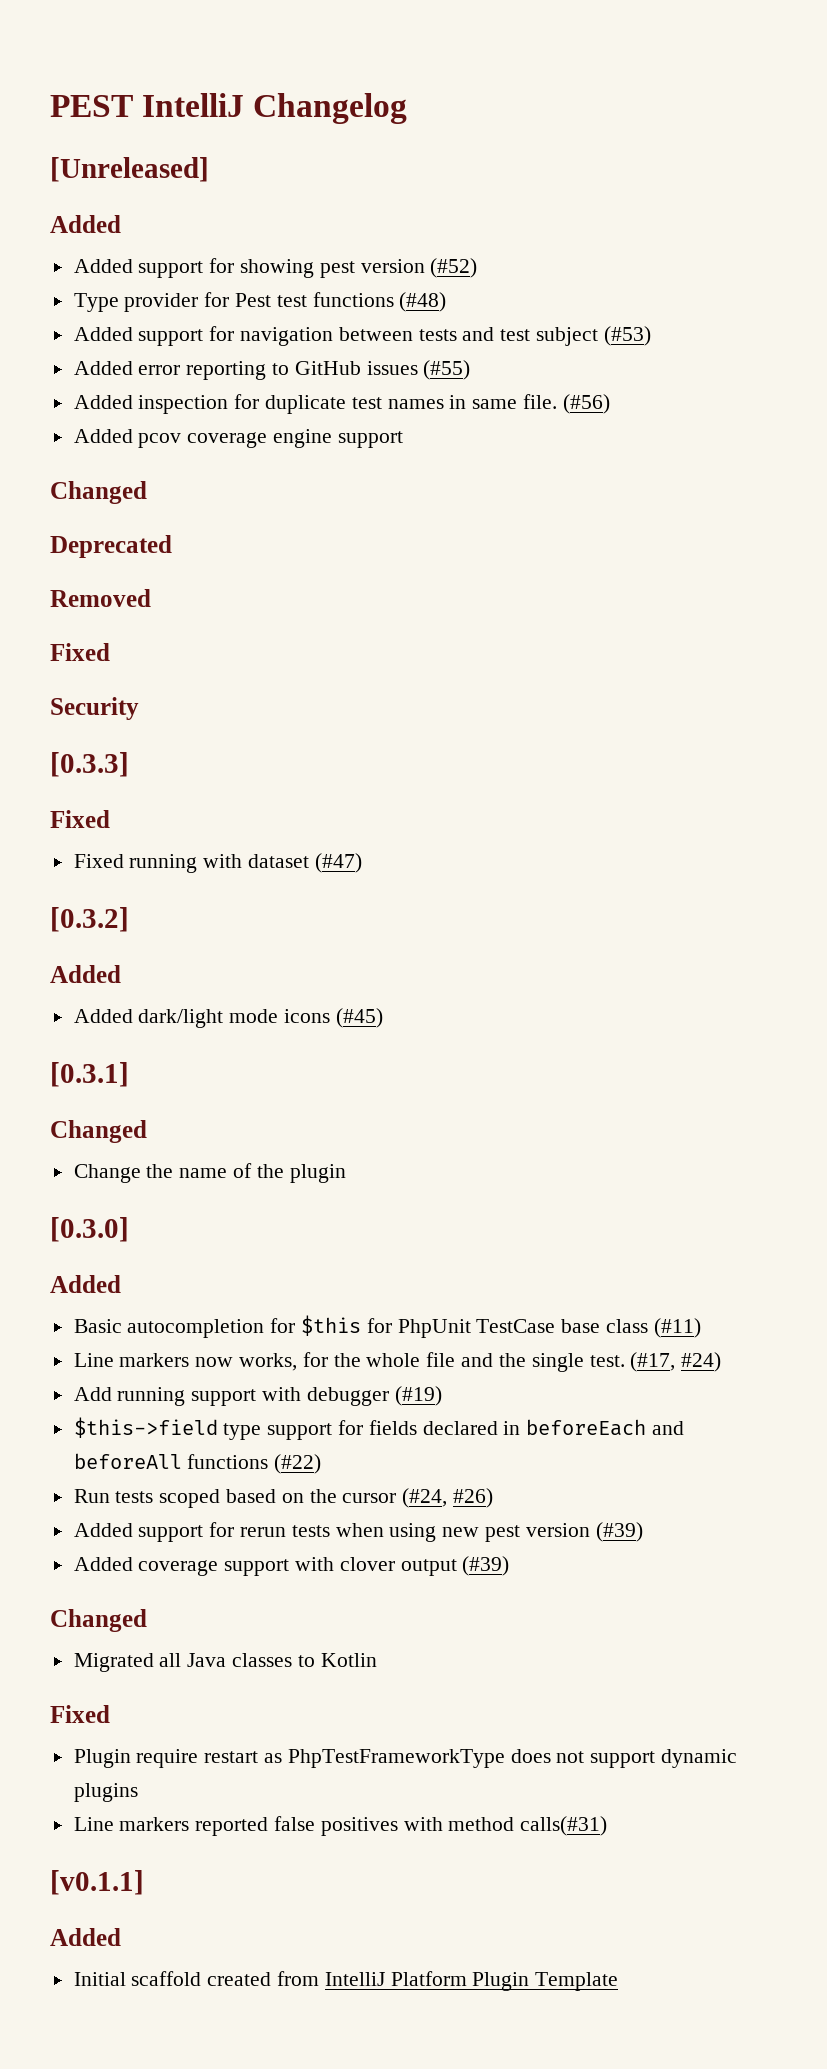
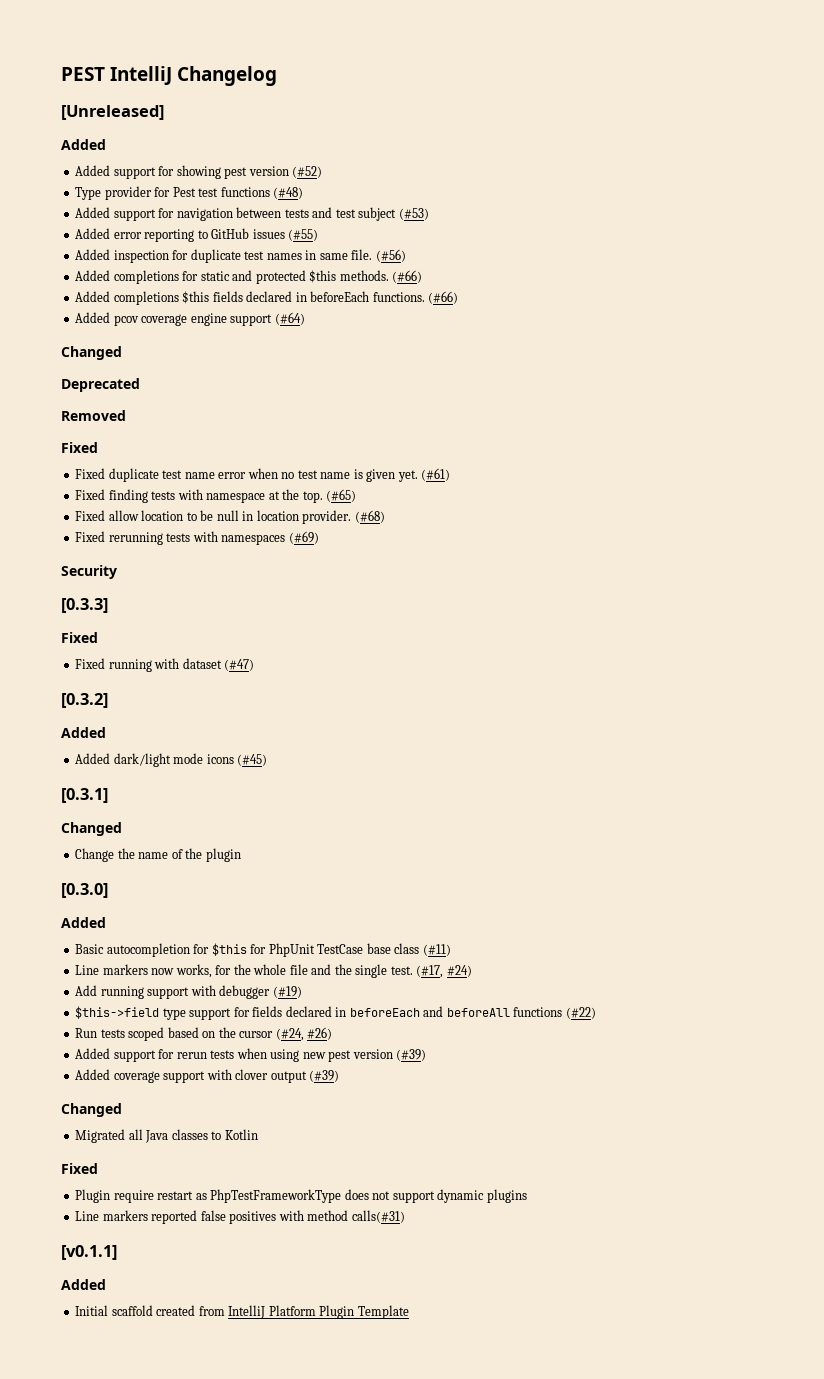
+ Added completions for static and protected $this methods. (#66)
+ Added completions $this fields declared in beforeEach functions. (#66)
- Added pcov coverage engine support
+ Added pcov coverage engine support (#64)
+ Fixed duplicate test name error when no test name is given yet. (#61)
+ Fixed finding tests with namespace at the top. (#65)
+ Fixed allow location to be null in location provider. (#68)
+ Fixed rerunning tests with namespaces (#69)

